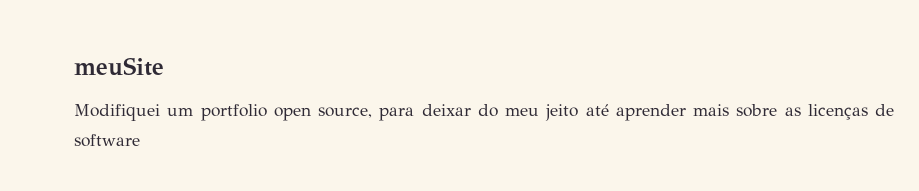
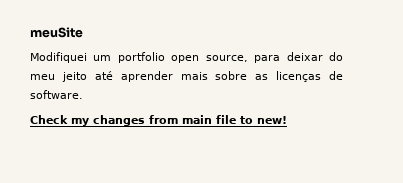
- Modifiquei um portfolio open source, para deixar do meu jeito até aprender mais sobre as licenças de software
+ Modifiquei um portfolio open source, para deixar do meu jeito até aprender mais sobre as licenças de software.
+ Check my changes from main file to new!

